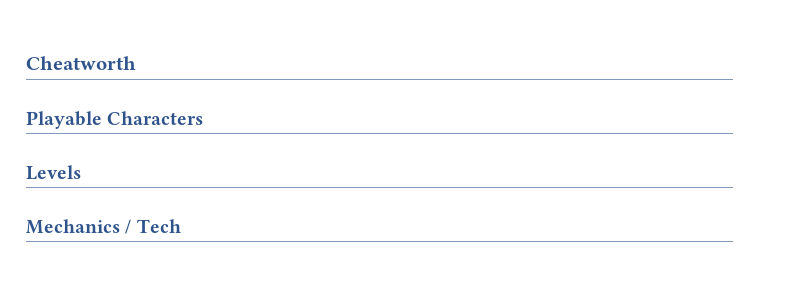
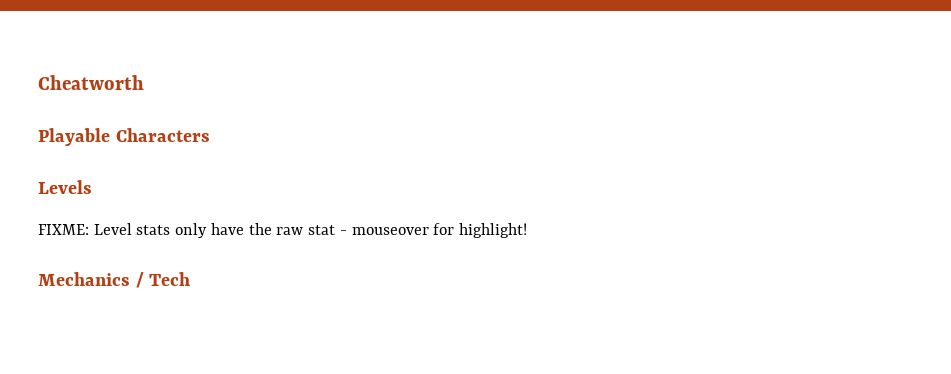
+ FIXME: Level stats only have the raw stat - mouseover for highlight!

